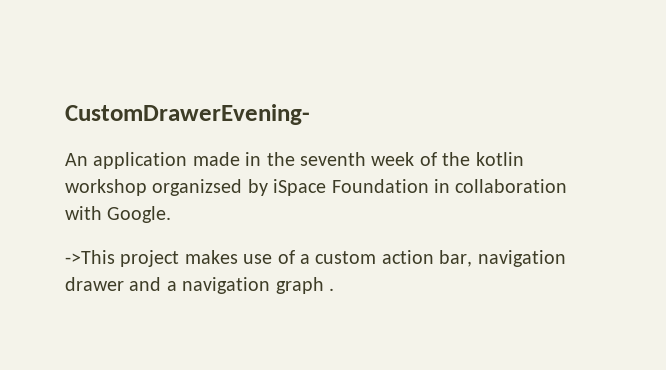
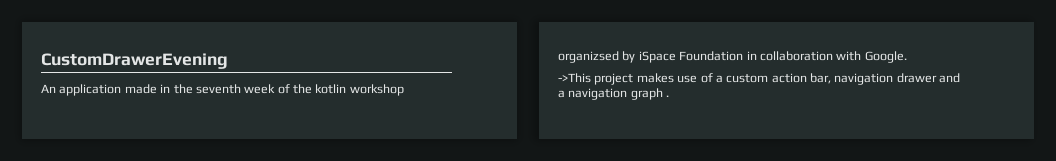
- CustomDrawerEvening-
+ CustomDrawerEvening

